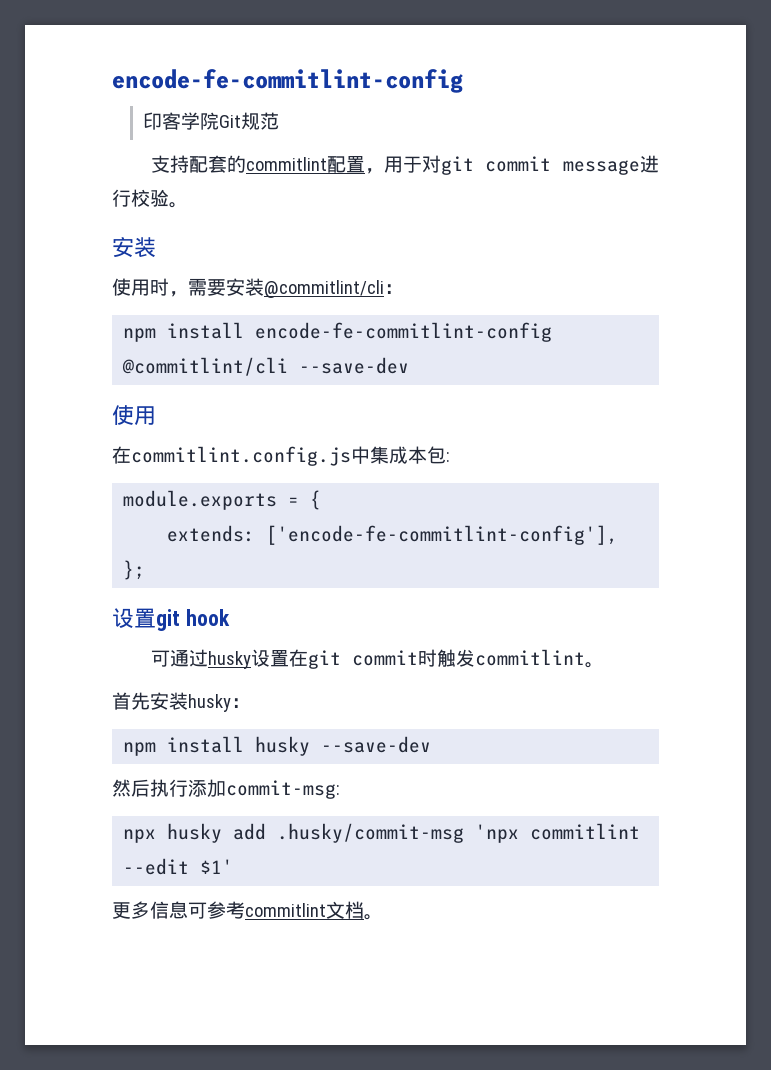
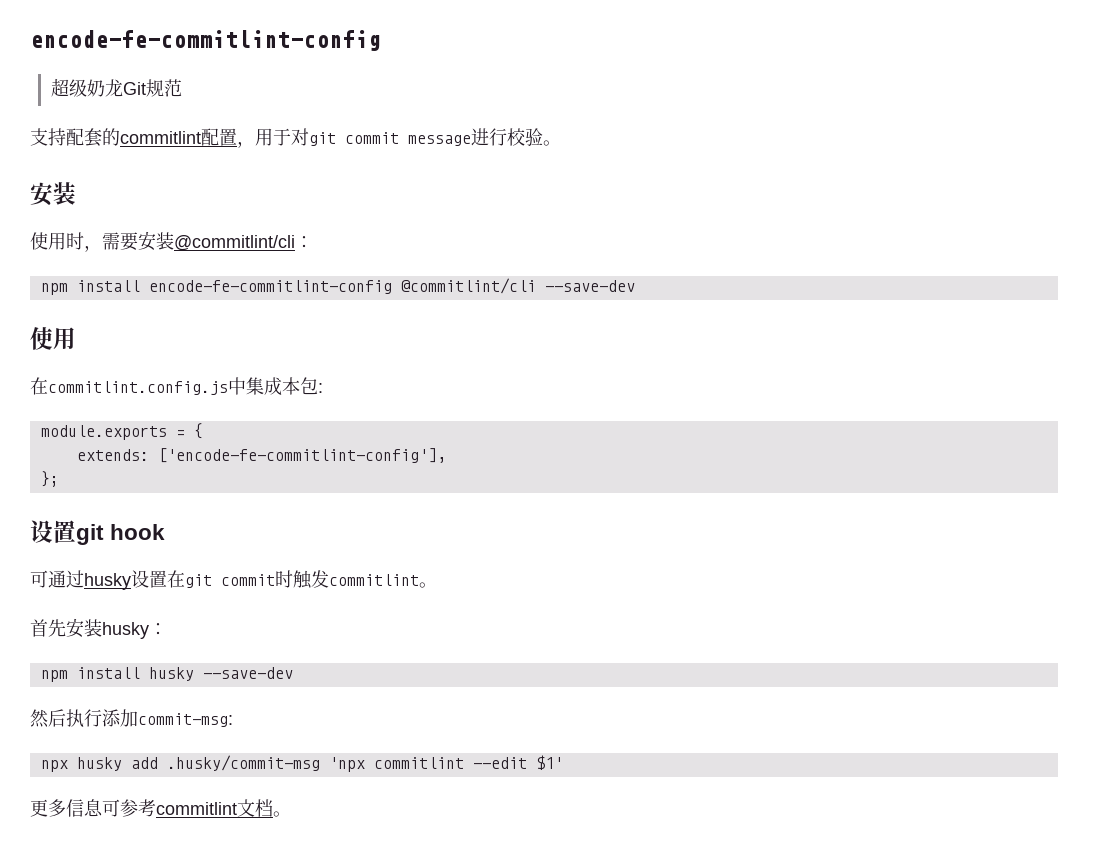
- 印客学院Git规范
+ 超级奶龙Git规范

